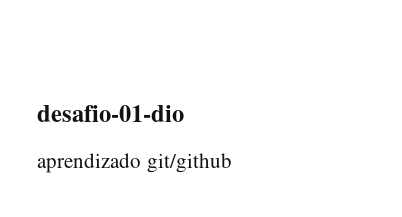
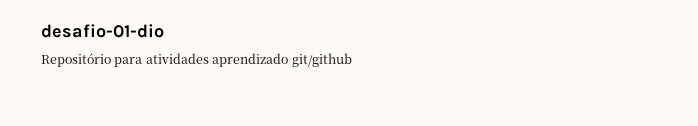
- aprendizado git/github
+ Repositório para atividades aprendizado git/github

